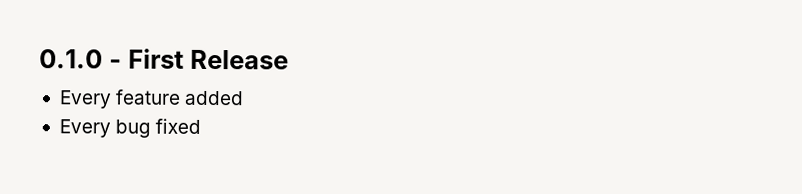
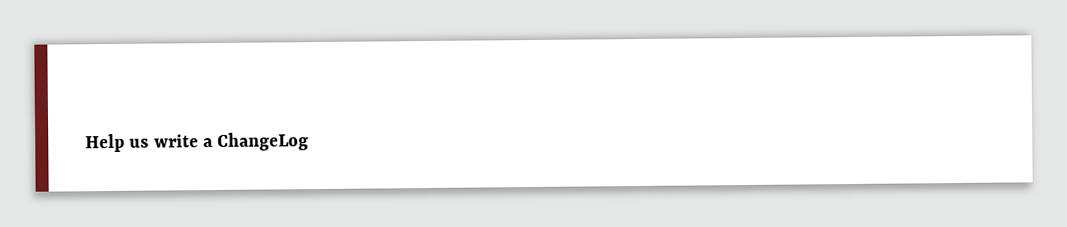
- 0.1.0 - First Release
- Every feature added
- Every bug fixed
+ Help us write a ChangeLog

